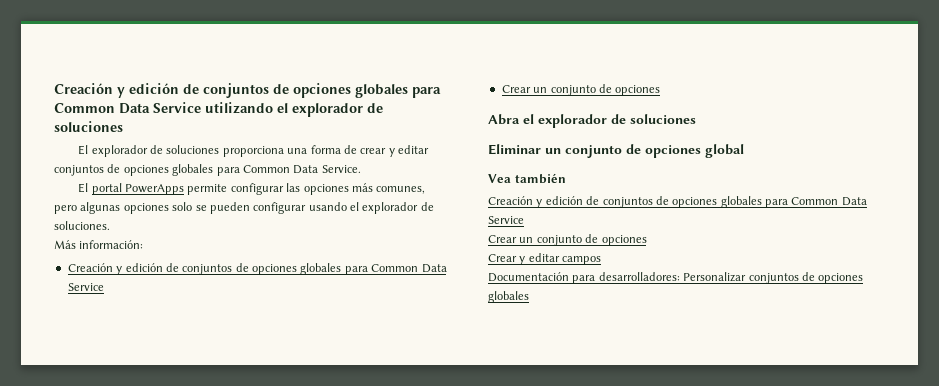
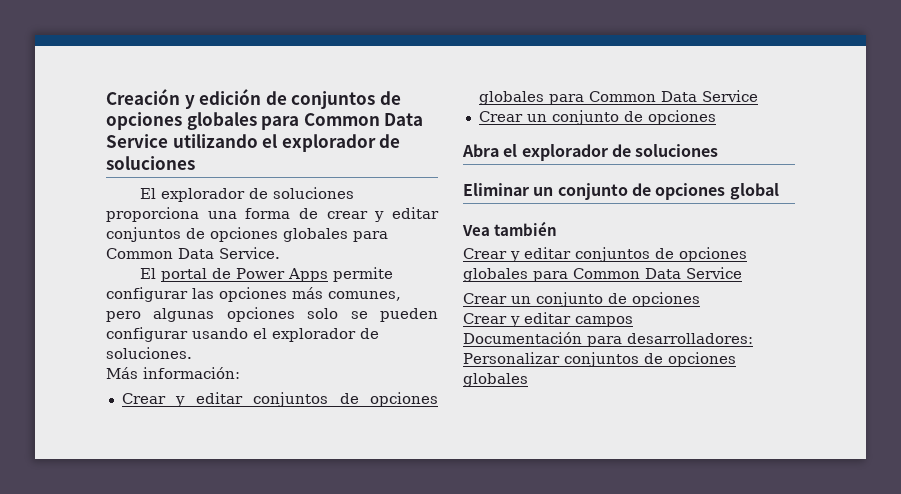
- El portal PowerApps permite configurar las opciones más comunes, pero algunas opciones solo se pueden configurar usando el explorador de soluciones.
+ El portal de Power Apps permite configurar las opciones más comunes, pero algunas opciones solo se pueden configurar usando el explorador de soluciones.
  Más información:
- Creación y edición de conjuntos de opciones globales para Common Data Service
+ Crear y editar conjuntos de opciones globales para Common Data Service
  Vea también
- Creación y edición de conjuntos de opciones globales para Common Data Service
+ Crear y editar conjuntos de opciones globales para Common Data Service

